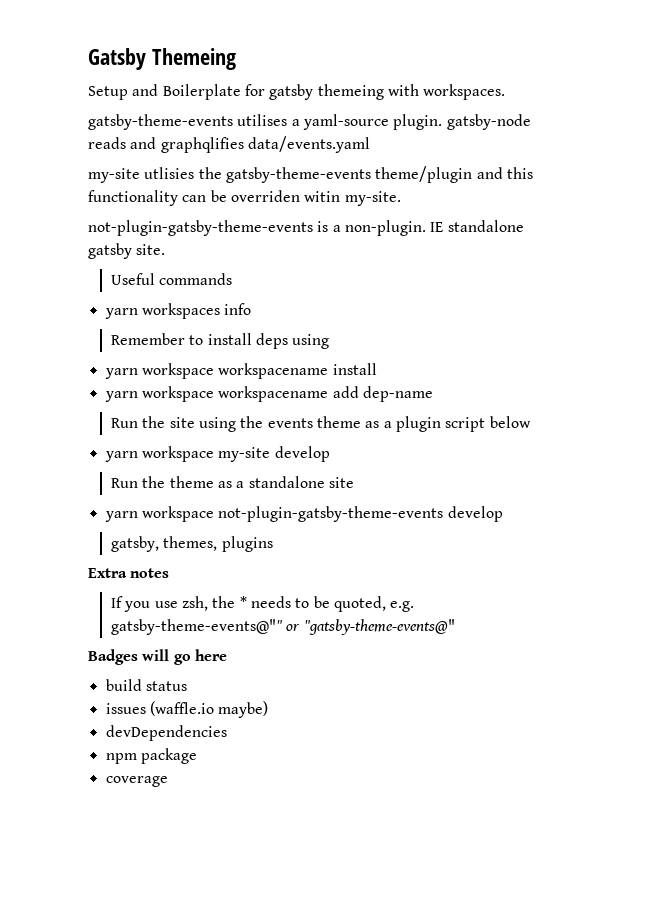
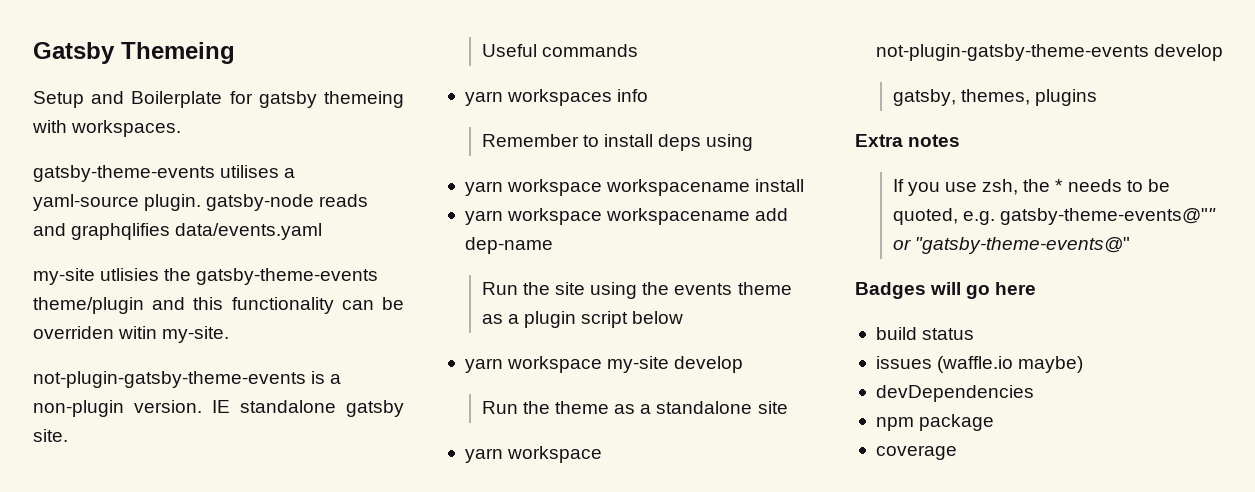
- not-plugin-gatsby-theme-events is a non-plugin.
+ not-plugin-gatsby-theme-events is a non-plugin version.

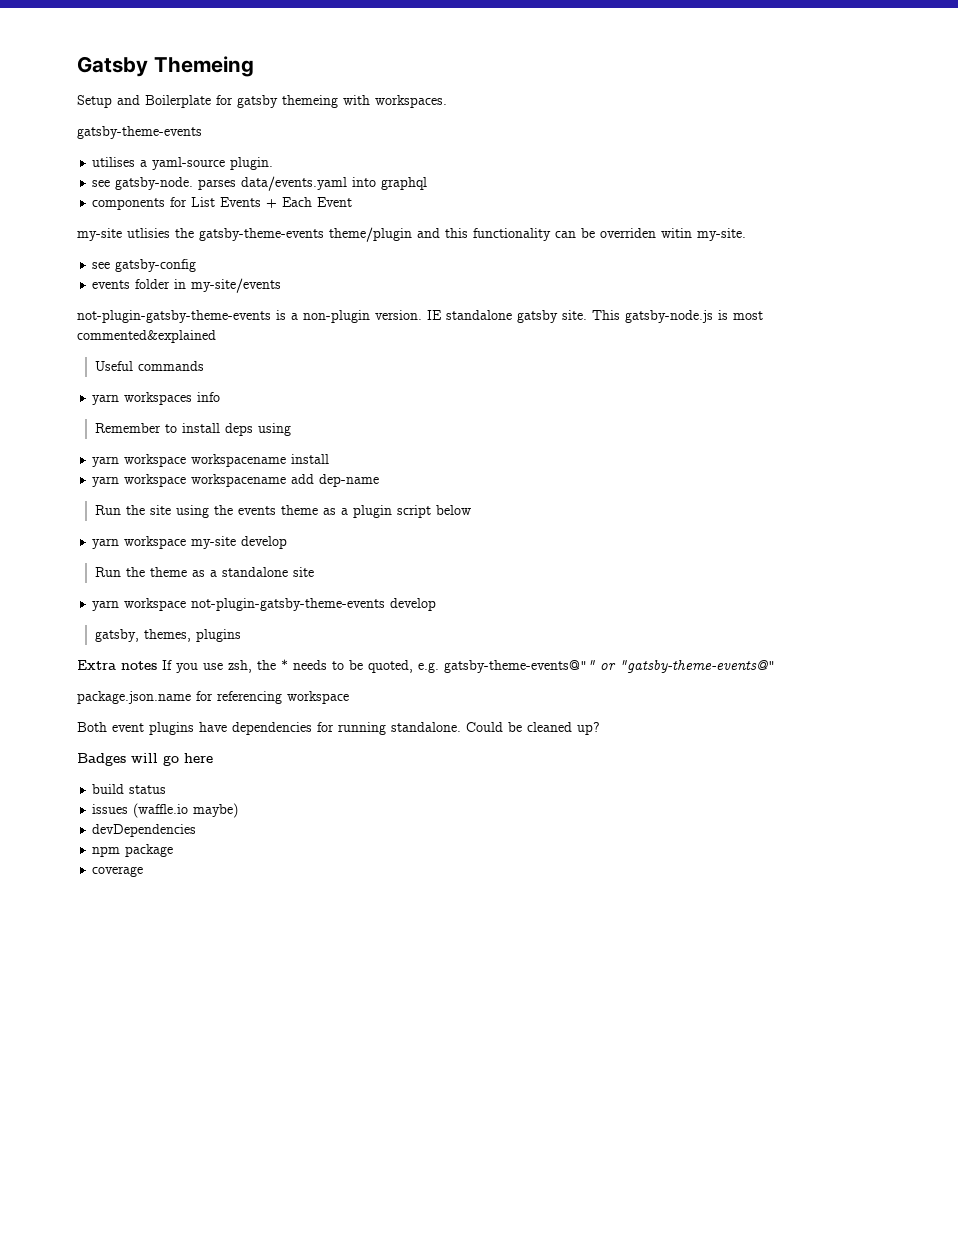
  Setup and Boilerplate for gatsby themeing with workspaces.
- gatsby-theme-events utilises a yaml-source plugin. gatsby-node reads and graphqlifies data/events.yaml
+ gatsby-theme-events
+ utilises a yaml-source plugin.
+ see gatsby-node. parses data/events.yaml into graphql
+ components for List Events + Each Event
+ see gatsby-config
+ events folder in my-site/events
+ This gatsby-node.js is most commented&explained
- Extra notes
- If you use zsh, the * needs to be quoted, e.g. gatsby-theme-events@"" or "gatsby-theme-events@"
+ Extra notes If you use zsh, the * needs to be quoted, e.g. gatsby-theme-events@"" or "gatsby-theme-events@"
+ package.json.name for referencing workspace
+ Both event plugins have dependencies for running standalone. Could be cleaned up?

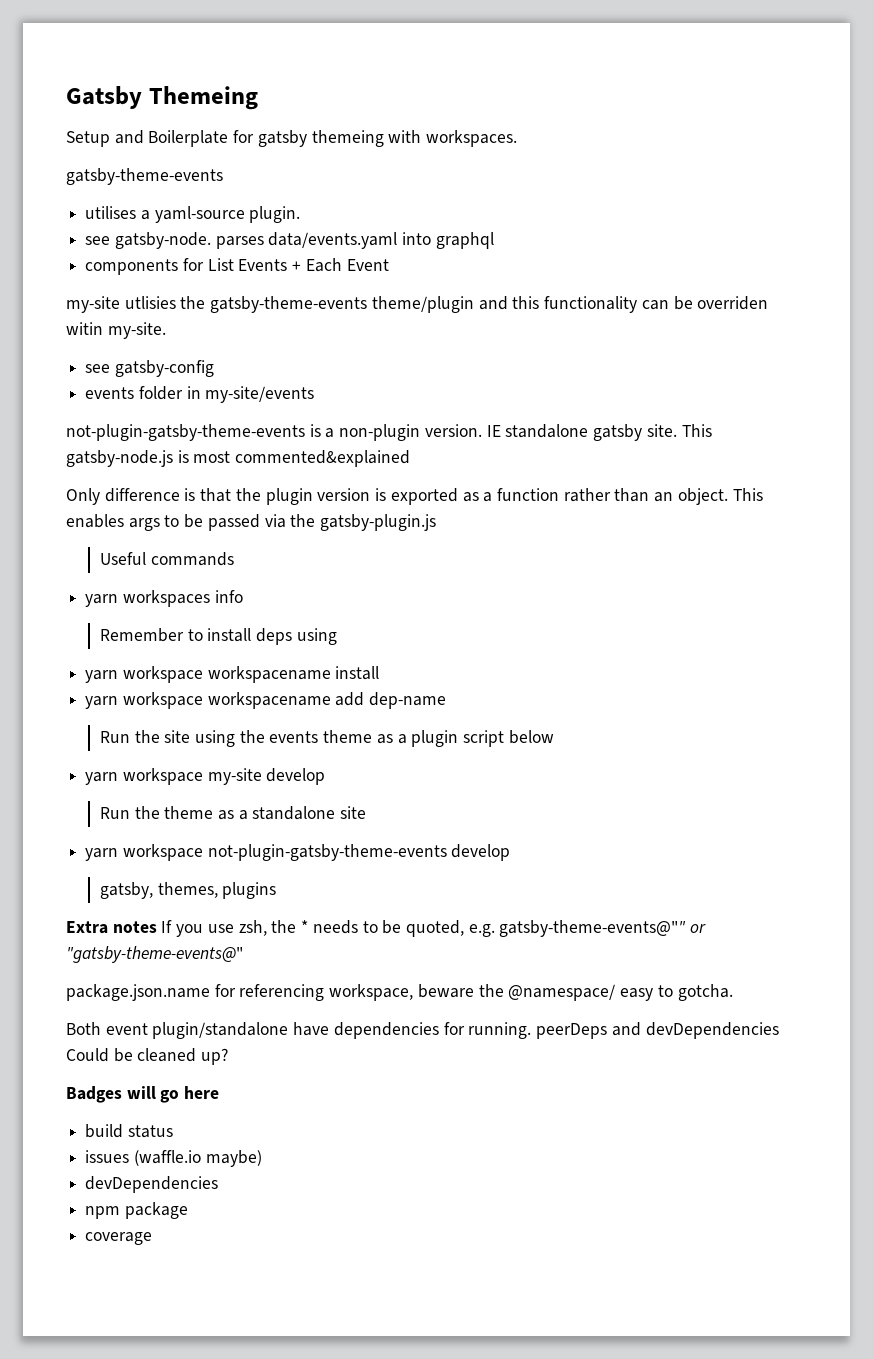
+ Only difference is that the plugin version is exported as a function rather than an object. This enables args to be passed via the gatsby-plugin.js
- package.json.name for referencing workspace
+ package.json.name for referencing workspace, beware the @namespace/ easy to gotcha.
- Both event plugins have dependencies for running standalone. Could be cleaned up?
+ Both event plugin/standalone have dependencies for running. peerDeps and devDependencies Could be cleaned up?

